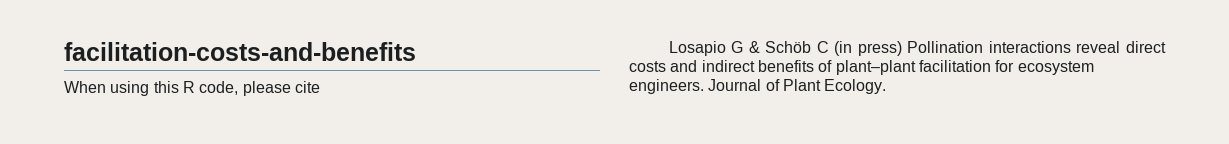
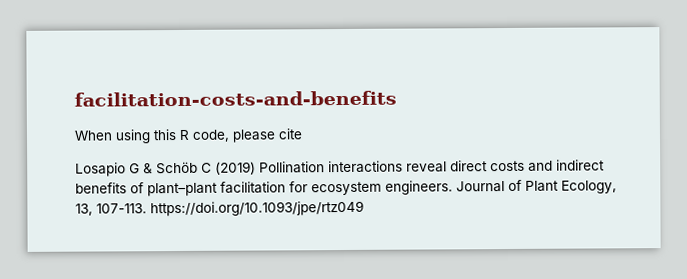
- Losapio G & Schöb C (in press) Pollination interactions reveal direct costs and indirect benefits of plant–plant facilitation for ecosystem engineers.
+ Losapio G & Schöb C (2019) Pollination interactions reveal direct costs and indirect benefits of plant–plant facilitation for ecosystem engineers.
- Journal of Plant Ecology.
+ Journal of Plant Ecology, 13, 107-113. https://doi.org/10.1093/jpe/rtz049

